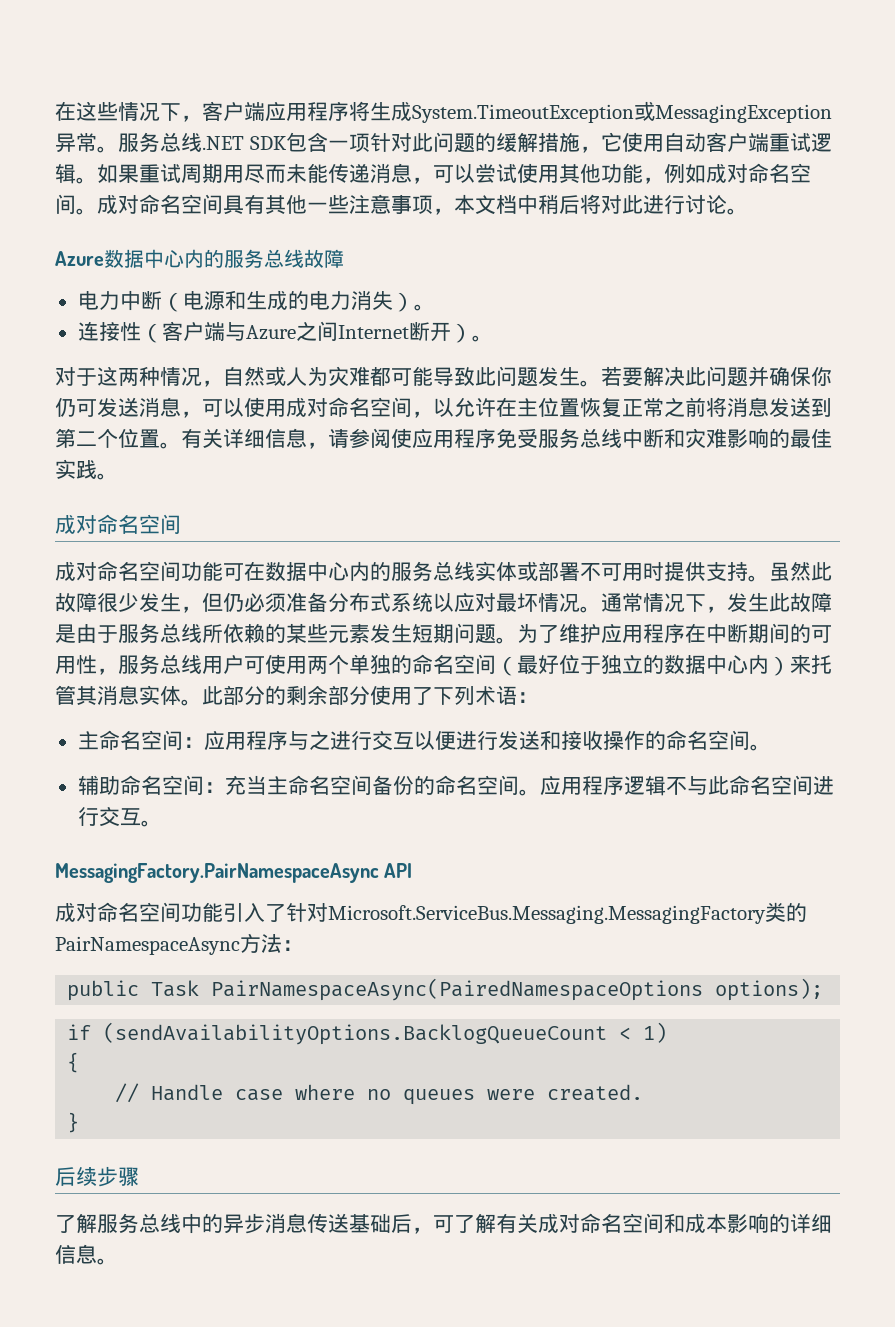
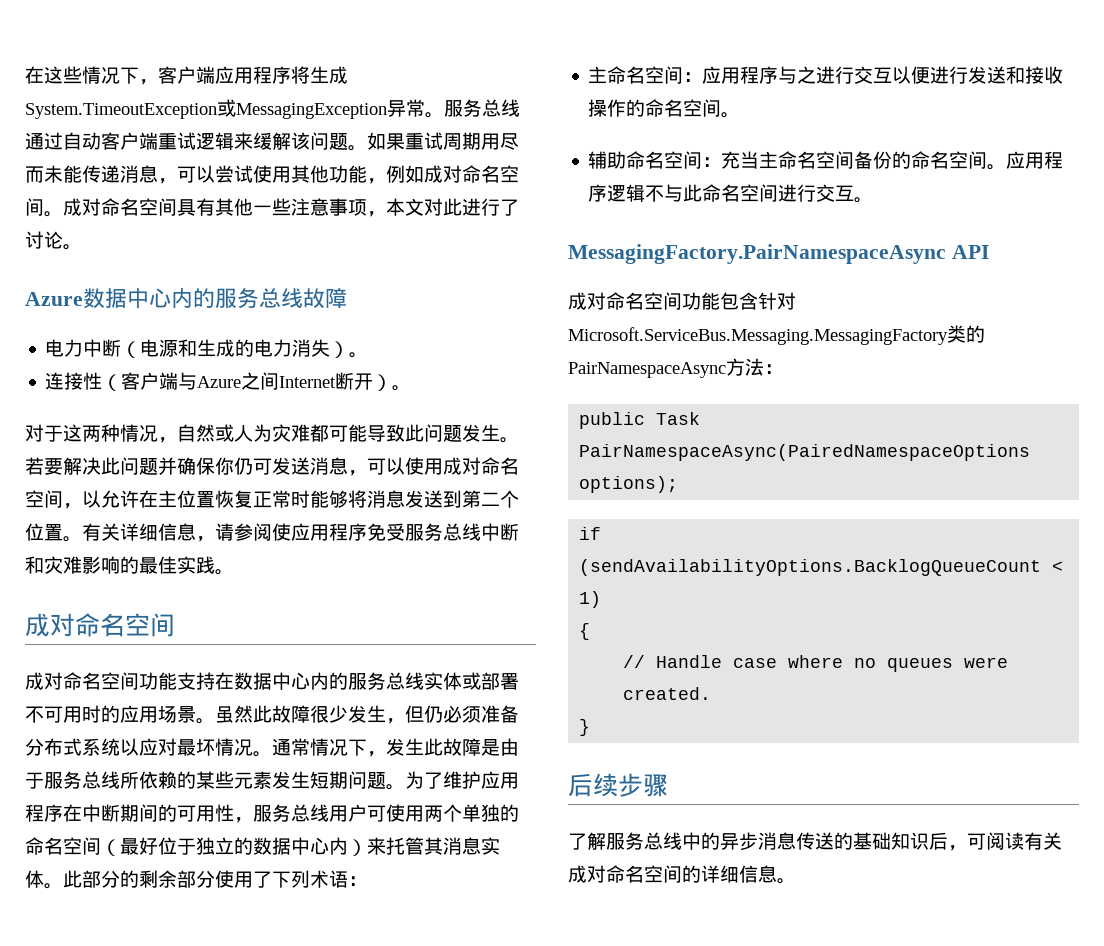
- 服务总线.NET SDK包含一项针对此问题的缓解措施，它使用自动客户端重试逻辑。
+ 服务总线通过自动客户端重试逻辑来缓解该问题。
- 成对命名空间具有其他一些注意事项，本文档中稍后将对此进行讨论。
+ 成对命名空间具有其他一些注意事项，本文对此进行了讨论。
- 若要解决此问题并确保你仍可发送消息，可以使用成对命名空间，以允许在主位置恢复正常之前将消息发送到第二个位置。
+ 若要解决此问题并确保你仍可发送消息，可以使用成对命名空间，以允许在主位置恢复正常时能够将消息发送到第二个位置。
- 成对命名空间功能可在数据中心内的服务总线实体或部署不可用时提供支持。
+ 成对命名空间功能支持在数据中心内的服务总线实体或部署不可用时的应用场景。
- 成对命名空间功能引入了针对Microsoft.ServiceBus.Messaging.MessagingFactory类的PairNamespaceAsync方法：
+ 成对命名空间功能包含针对Microsoft.ServiceBus.Messaging.MessagingFactory类的PairNamespaceAsync方法：
- 了解服务总线中的异步消息传送基础后，可了解有关成对命名空间和成本影响的详细信息。
+ 了解服务总线中的异步消息传送的基础知识后，可阅读有关成对命名空间的详细信息。

